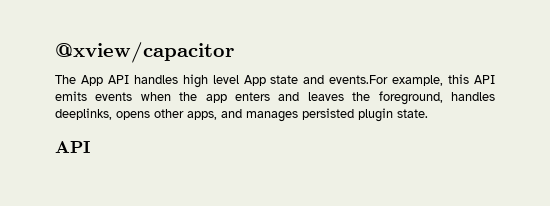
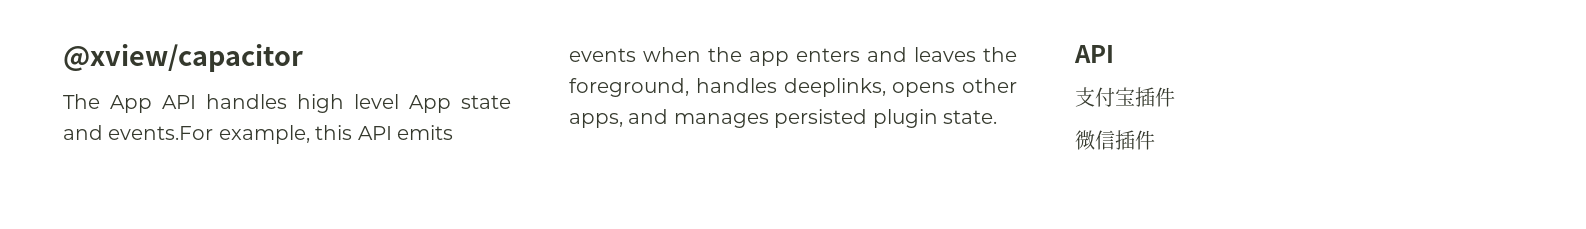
+ 支付宝插件
+ 微信插件

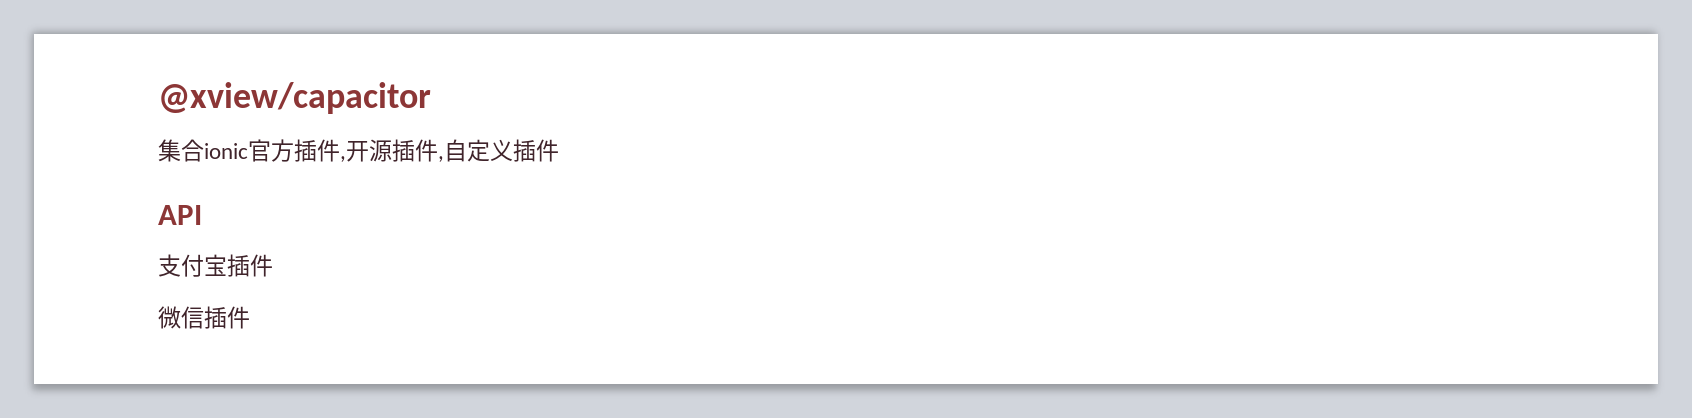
- The App API handles high level App state and events.For example, this API emits events when the app enters and leaves the foreground, handles deeplinks, opens other apps, and manages persisted plugin state.
+ 集合ionic官方插件,开源插件,自定义插件

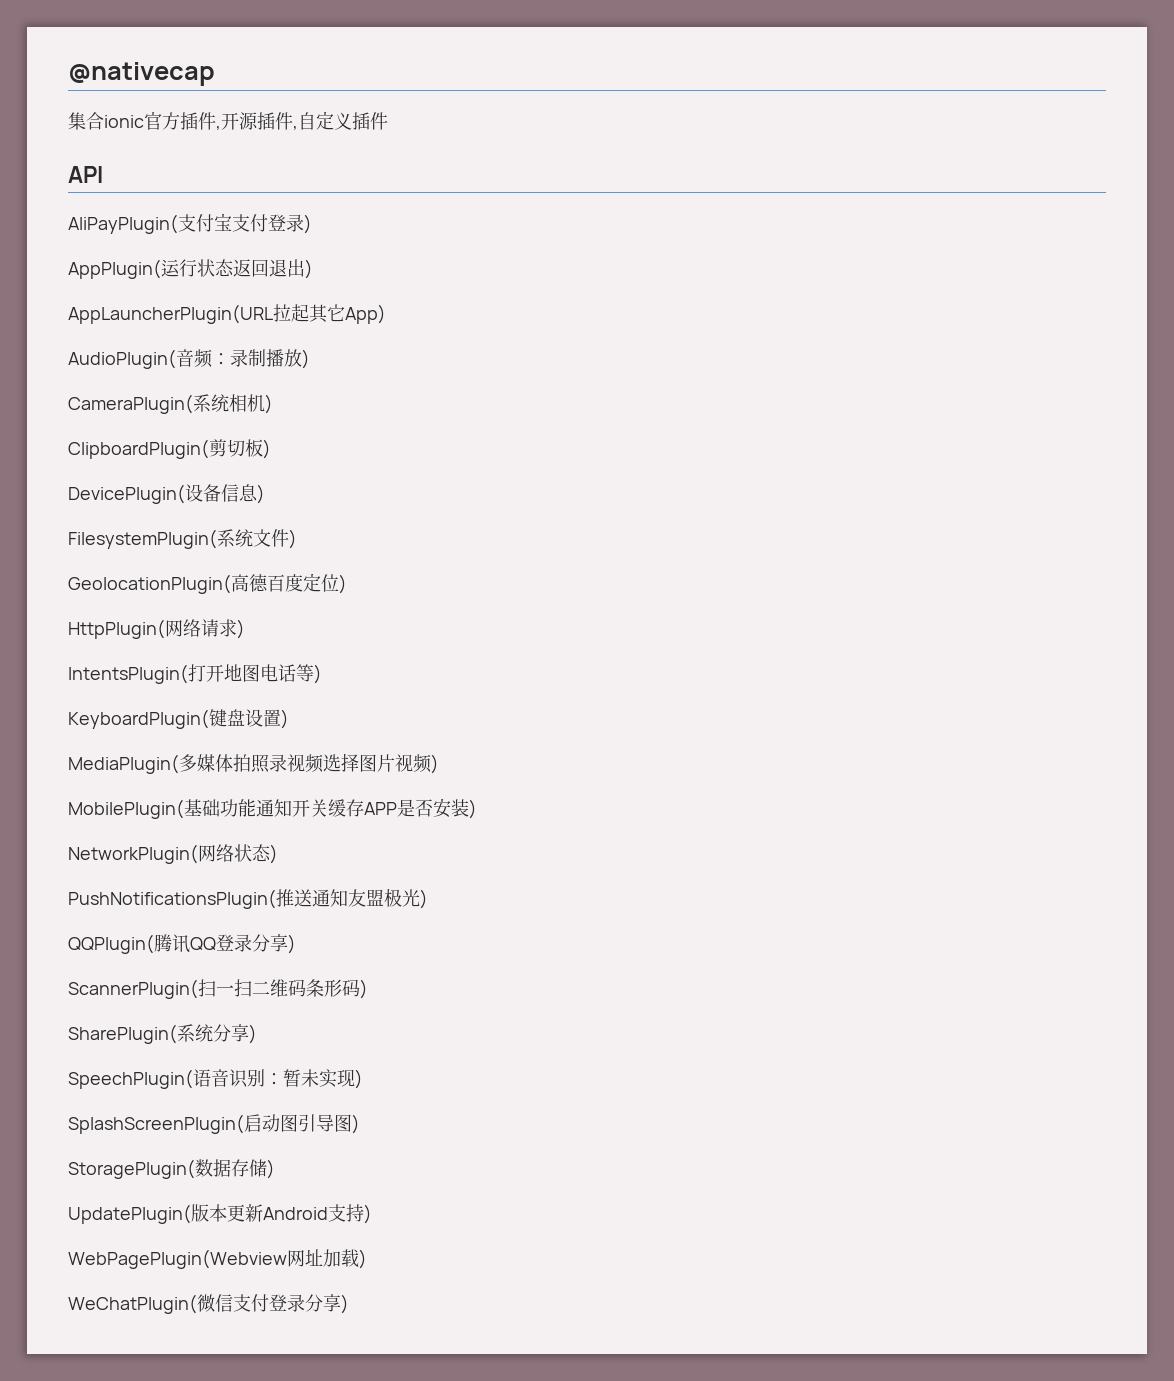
- @xview/capacitor
+ @nativecap
- 支付宝插件
- 微信插件
+ AliPayPlugin(支付宝支付登录)
+ AppPlugin(运行状态返回退出)
+ AppLauncherPlugin(URL拉起其它App)
+ AudioPlugin(音频：录制播放)
+ CameraPlugin(系统相机)
+ ClipboardPlugin(剪切板)
+ DevicePlugin(设备信息)
+ FilesystemPlugin(系统文件)
+ GeolocationPlugin(高德百度定位)
+ HttpPlugin(网络请求)
+ IntentsPlugin(打开地图电话等)
+ KeyboardPlugin(键盘设置)
+ MediaPlugin(多媒体拍照录视频选择图片视频)
+ MobilePlugin(基础功能通知开关缓存APP是否安装)
+ NetworkPlugin(网络状态)
+ PushNotificationsPlugin(推送通知友盟极光)
+ QQPlugin(腾讯QQ登录分享)
+ ScannerPlugin(扫一扫二维码条形码)
+ SharePlugin(系统分享)
+ SpeechPlugin(语音识别：暂未实现)
+ SplashScreenPlugin(启动图引导图)
+ StoragePlugin(数据存储)
+ UpdatePlugin(版本更新Android支持)
+ WebPagePlugin(Webview网址加载)
+ WeChatPlugin(微信支付登录分享)

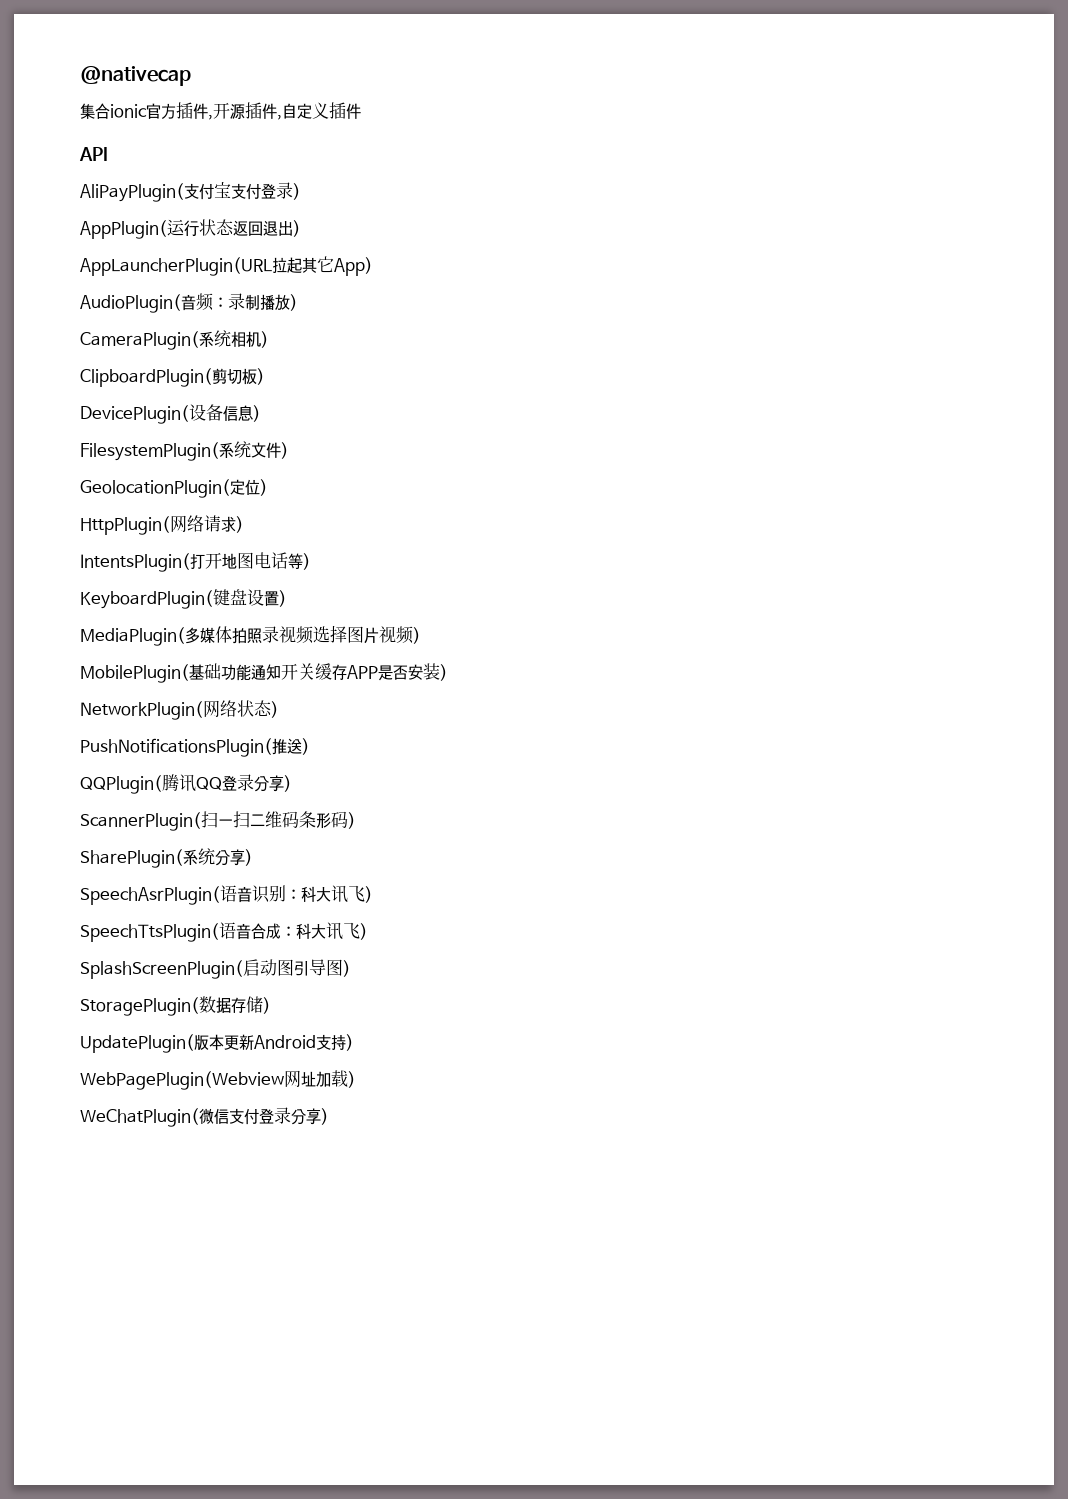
- GeolocationPlugin(高德百度定位)
+ GeolocationPlugin(定位)
- PushNotificationsPlugin(推送通知友盟极光)
+ PushNotificationsPlugin(推送)
- SpeechPlugin(语音识别：暂未实现)
+ SpeechAsrPlugin(语音识别：科大讯飞)
+ SpeechTtsPlugin(语音合成：科大讯飞)

